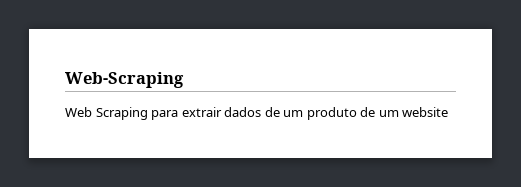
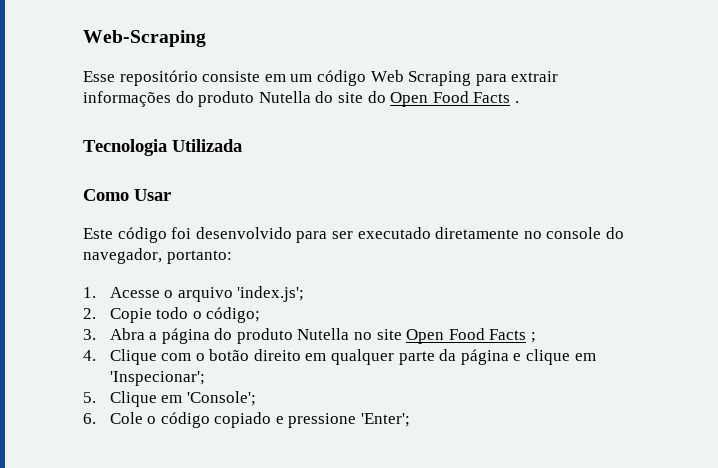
- Web Scraping para extrair dados de um produto de um website
+ Esse repositório consiste em um código Web Scraping para extrair informações do produto Nutella do site do Open Food Facts .
+ Tecnologia Utilizada
+ Como Usar
+ Este código foi desenvolvido para ser executado diretamente no console do navegador, portanto:
+ 1. Acesse o arquivo 'index.js';
+ 2. Copie todo o código;
+ 3. Abra a página do produto Nutella no site Open Food Facts ;
+ 4. Clique com o botão direito em qualquer parte da página e clique em 'Inspecionar';
+ 5. Clique em 'Console';
+ 6. Cole o código copiado e pressione 'Enter';

